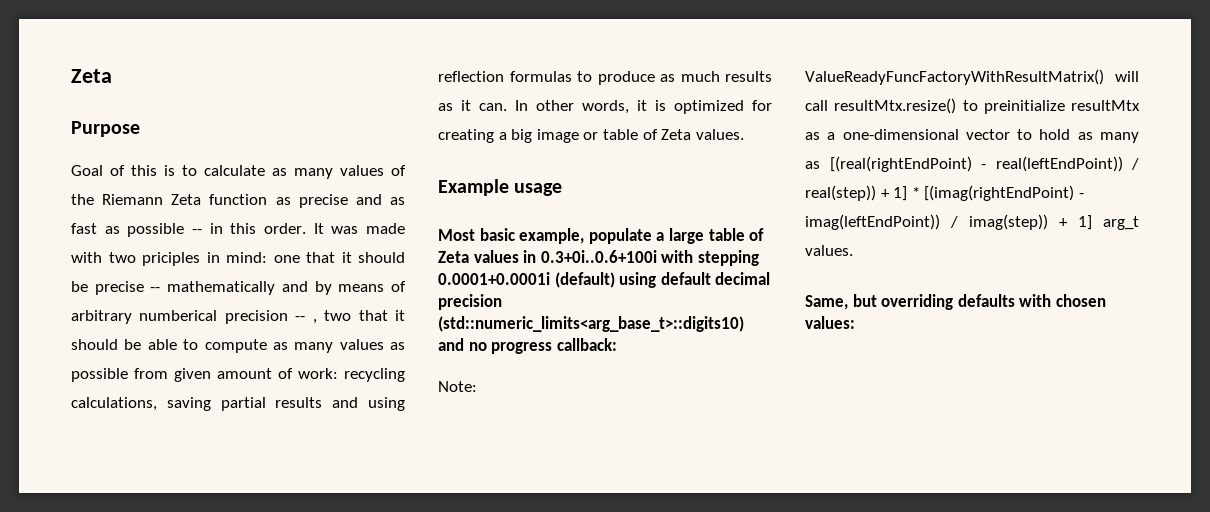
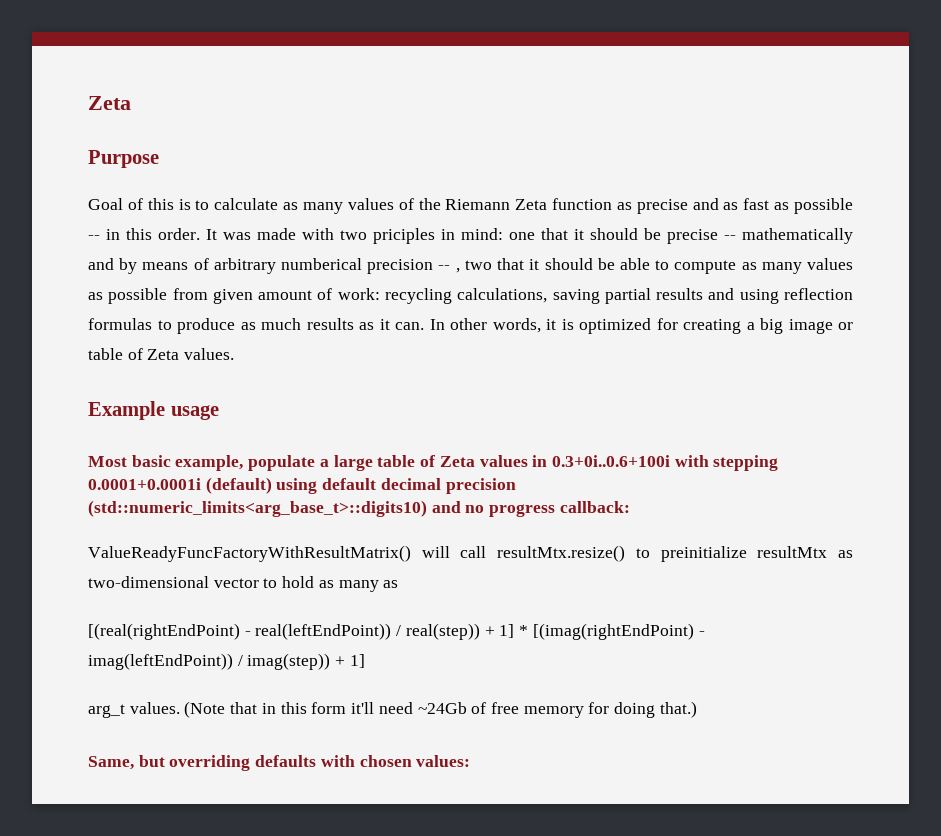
- Note: ValueReadyFuncFactoryWithResultMatrix() will call resultMtx.resize() to preinitialize resultMtx as a one-dimensional vector to hold as many as [(real(rightEndPoint) - real(leftEndPoint)) / real(step)) + 1] * [(imag(rightEndPoint) - imag(leftEndPoint)) / imag(step)) + 1] arg_t values.
+ ValueReadyFuncFactoryWithResultMatrix() will call resultMtx.resize() to preinitialize resultMtx as two-dimensional vector to hold as many as
+ [(real(rightEndPoint) - real(leftEndPoint)) / real(step)) + 1] * [(imag(rightEndPoint) - imag(leftEndPoint)) / imag(step)) + 1]
+ arg_t values. (Note that in this form it'll need ~24Gb of free memory for doing that.)

